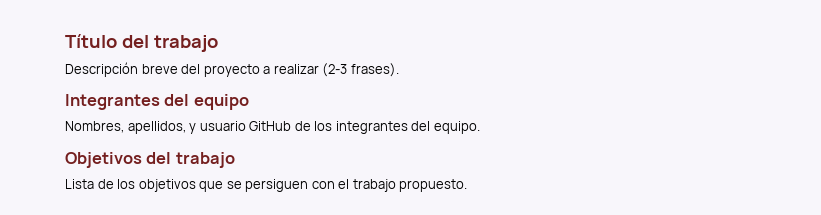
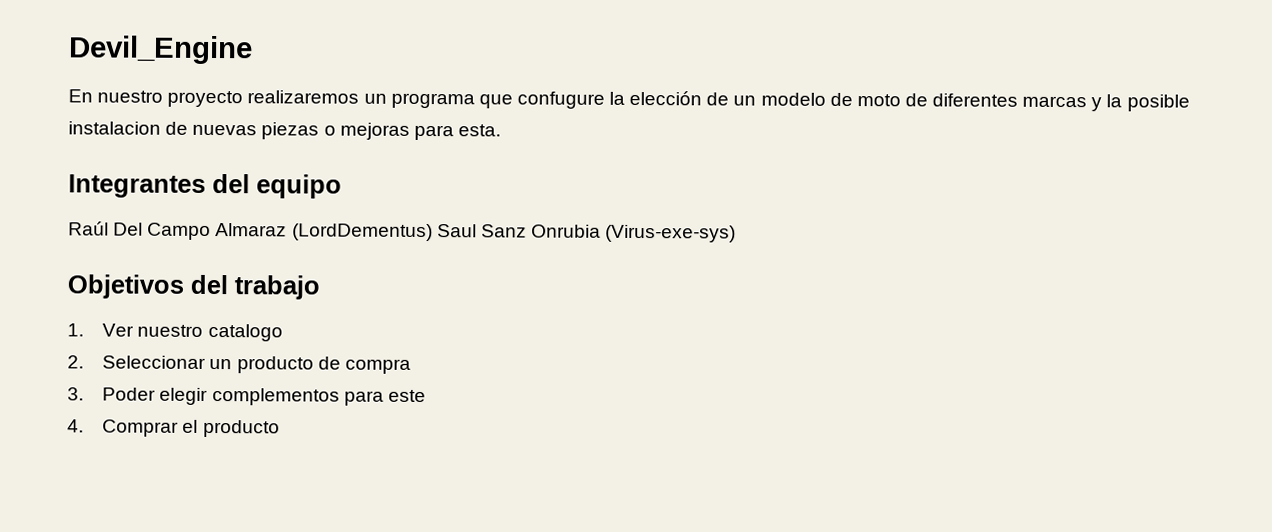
- Título del trabajo
- Descripción breve del proyecto a realizar (2-3 frases).
+ Devil_Engine
+ En nuestro proyecto realizaremos un programa que confugure la elección de un modelo de moto de diferentes marcas y la posible instalacion de nuevas piezas o mejoras para esta.
  Integrantes del equipo
- Nombres, apellidos, y usuario GitHub de los integrantes del equipo.
+ Raúl Del Campo Almaraz (LordDementus) Saul Sanz Onrubia (Virus-exe-sys)
  Objetivos del trabajo
- Lista de los objetivos que se persiguen con el trabajo propuesto.
+ 1. Ver nuestro catalogo
+ 2. Seleccionar un producto de compra
+ 3. Poder elegir complementos para este
+ 4. Comprar el producto

